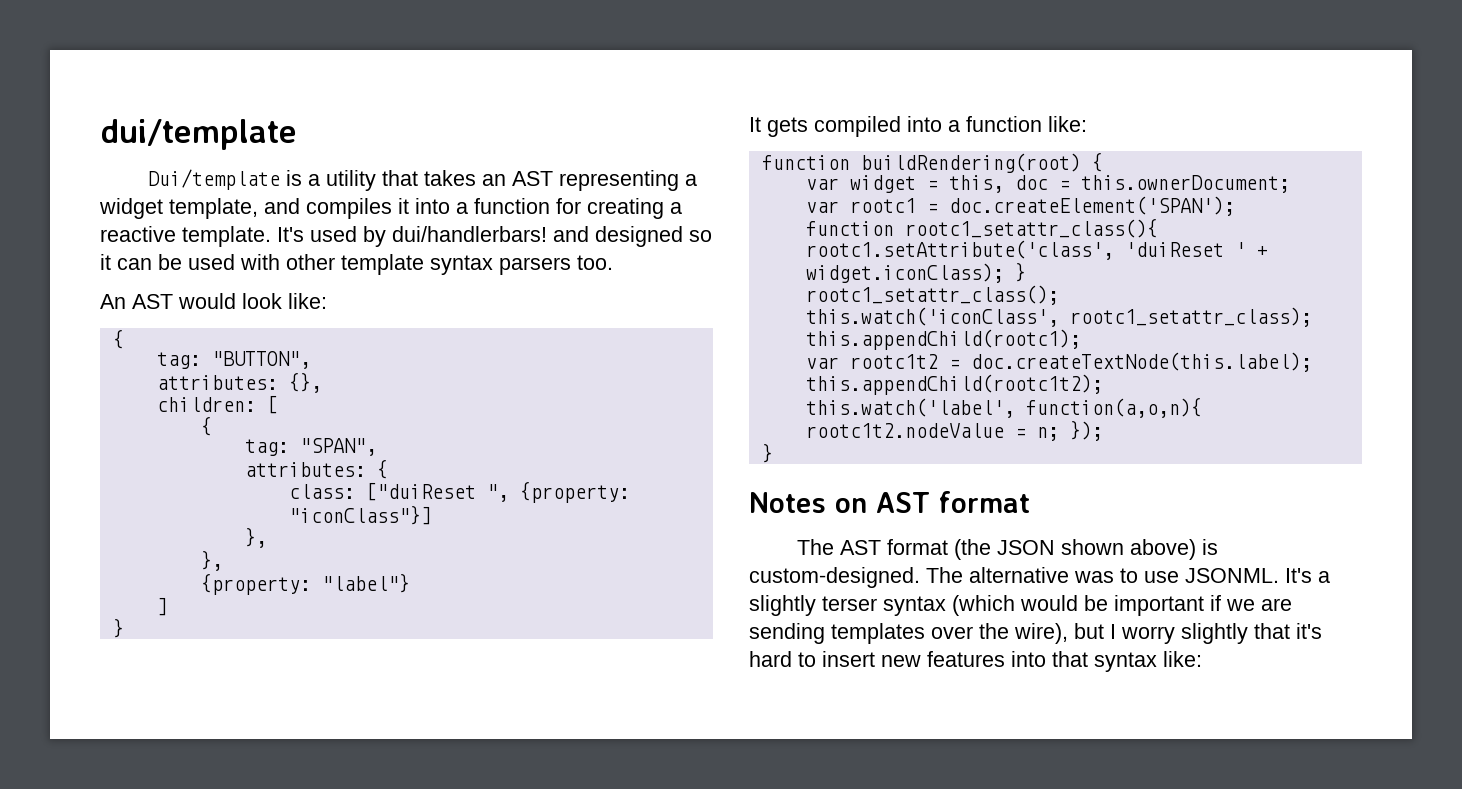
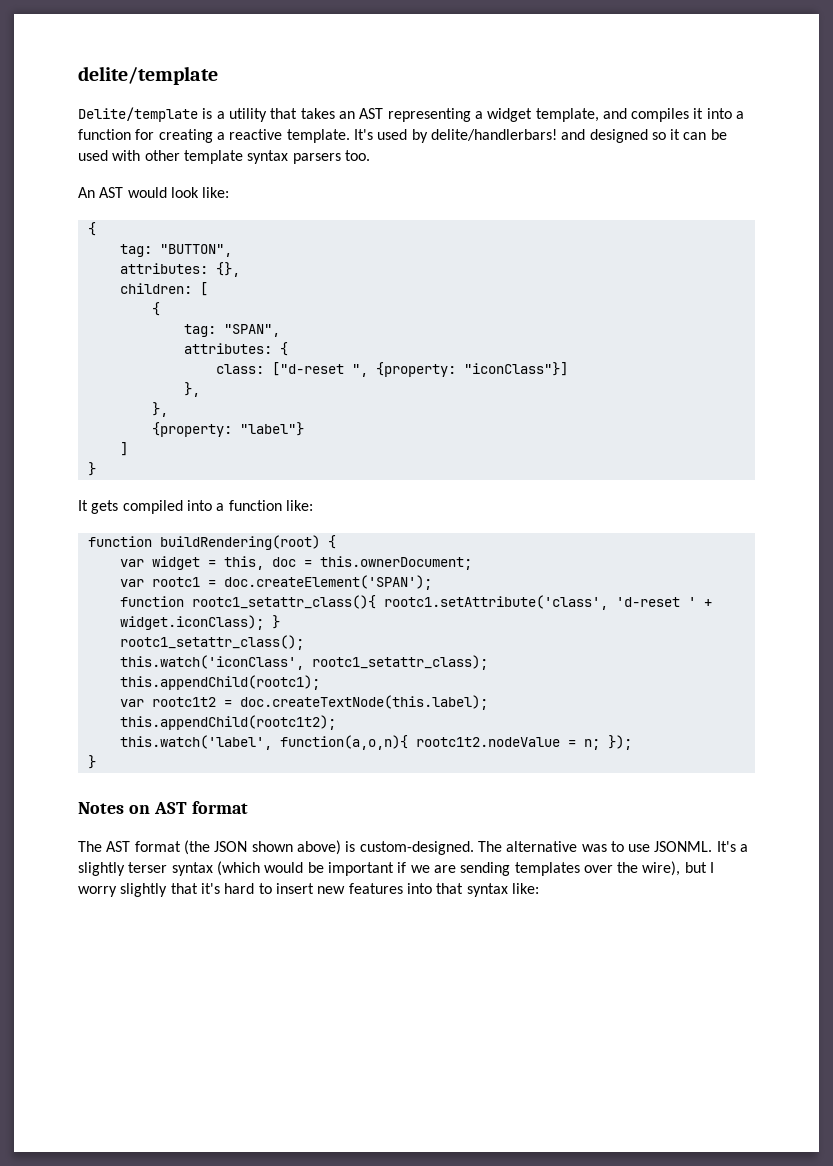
- dui/template
- Dui/template is a utility that takes an AST representing a widget template, and compiles it into a function for creating a reactive template.
+ delite/template
+ Delite/template is a utility that takes an AST representing a widget template, and compiles it into a function for creating a reactive template.
- It's used by dui/handlerbars! and designed so it can be used with other template syntax parsers too.
+ It's used by delite/handlerbars! and designed so it can be used with other template syntax parsers too.
- class: ["duiReset ", {property: "iconClass"}]
+ class: ["d-reset ", {property: "iconClass"}]
- function rootc1_setattr_class(){ rootc1.setAttribute('class', 'duiReset ' + widget.iconClass); }
+ function rootc1_setattr_class(){ rootc1.setAttribute('class', 'd-reset ' + widget.iconClass); }

